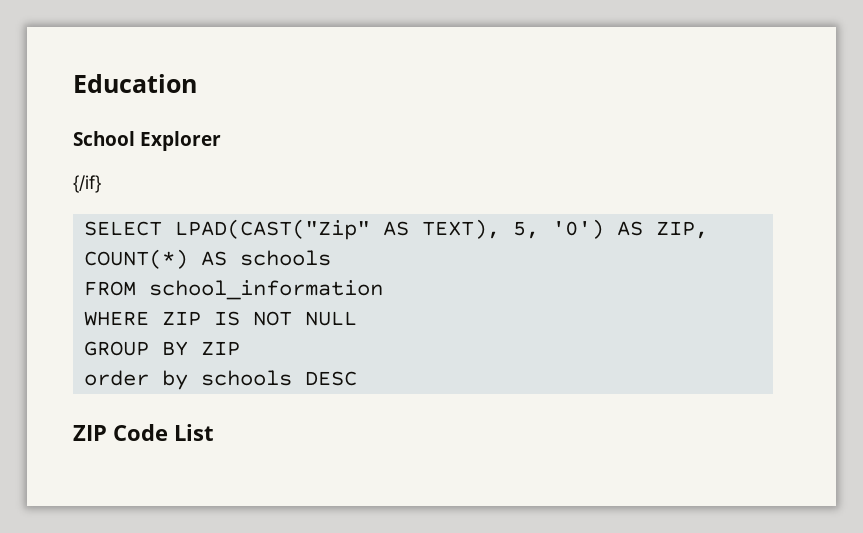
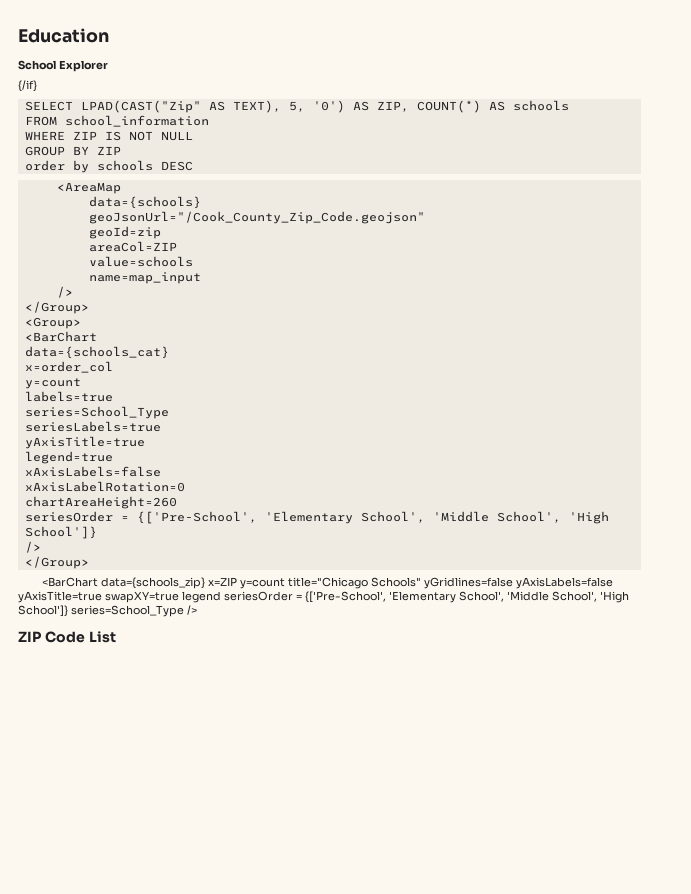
+ <AreaMap
+ data={schools}
+ geoJsonUrl="/Cook_County_Zip_Code.geojson"
+ geoId=zip
+ areaCol=ZIP
+ value=schools
+ name=map_input
+ />
+ </Group>
+ <Group>
+ <BarChart
+ data={schools_cat}
+ x=order_col
+ y=count
+ labels=true
+ series=School_Type
+ seriesLabels=true
+ yAxisTitle=true
+ legend=true
+ xAxisLabels=false
+ xAxisLabelRotation=0
+ chartAreaHeight=260
+ seriesOrder = {['Pre-School', 'Elementary School', 'Middle School', 'High School']}
+ />
+ </Group>
+ <BarChart data={schools_zip} x=ZIP y=count title="Chicago Schools" yGridlines=false yAxisLabels=false yAxisTitle=true swapXY=true legend seriesOrder = {['Pre-School', 'Elementary School', 'Middle School', 'High School']} series=School_Type />

